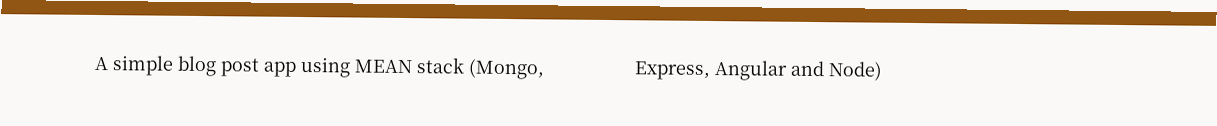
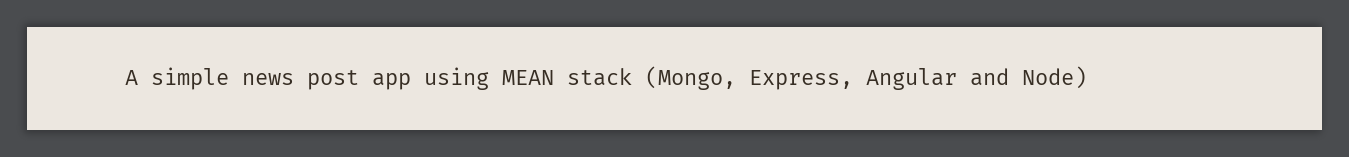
- A simple blog post app using MEAN stack (Mongo, Express, Angular and Node)
+ A simple news post app using MEAN stack (Mongo, Express, Angular and Node)

